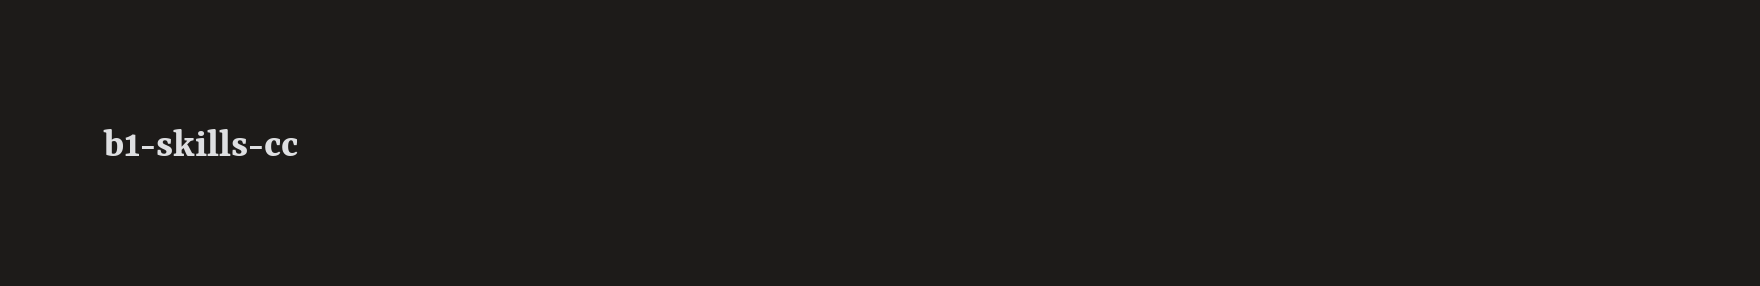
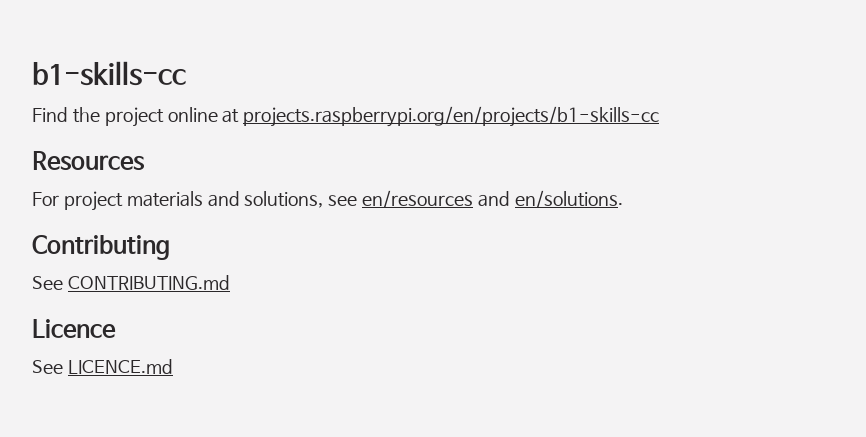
+ Find the project online at projects.raspberrypi.org/en/projects/b1-skills-cc
+ Resources
+ For project materials and solutions, see en/resources and en/solutions.
+ Contributing
+ See CONTRIBUTING.md
+ Licence
+ See LICENCE.md

